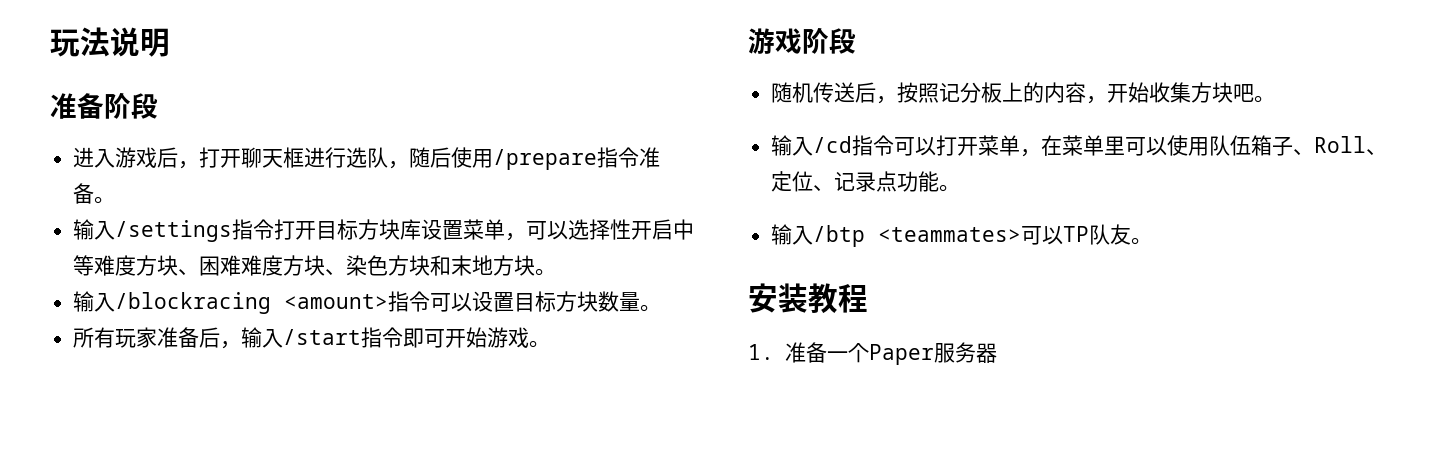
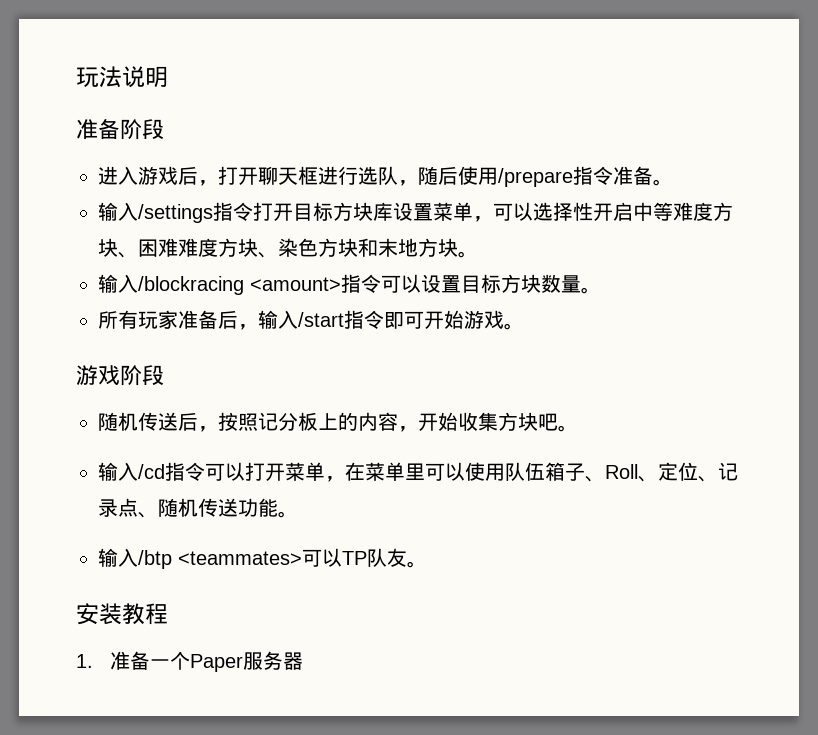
- 输入/cd指令可以打开菜单，在菜单里可以使用队伍箱子、Roll、定位、记录点功能。
+ 输入/cd指令可以打开菜单，在菜单里可以使用队伍箱子、Roll、定位、记录点、随机传送功能。

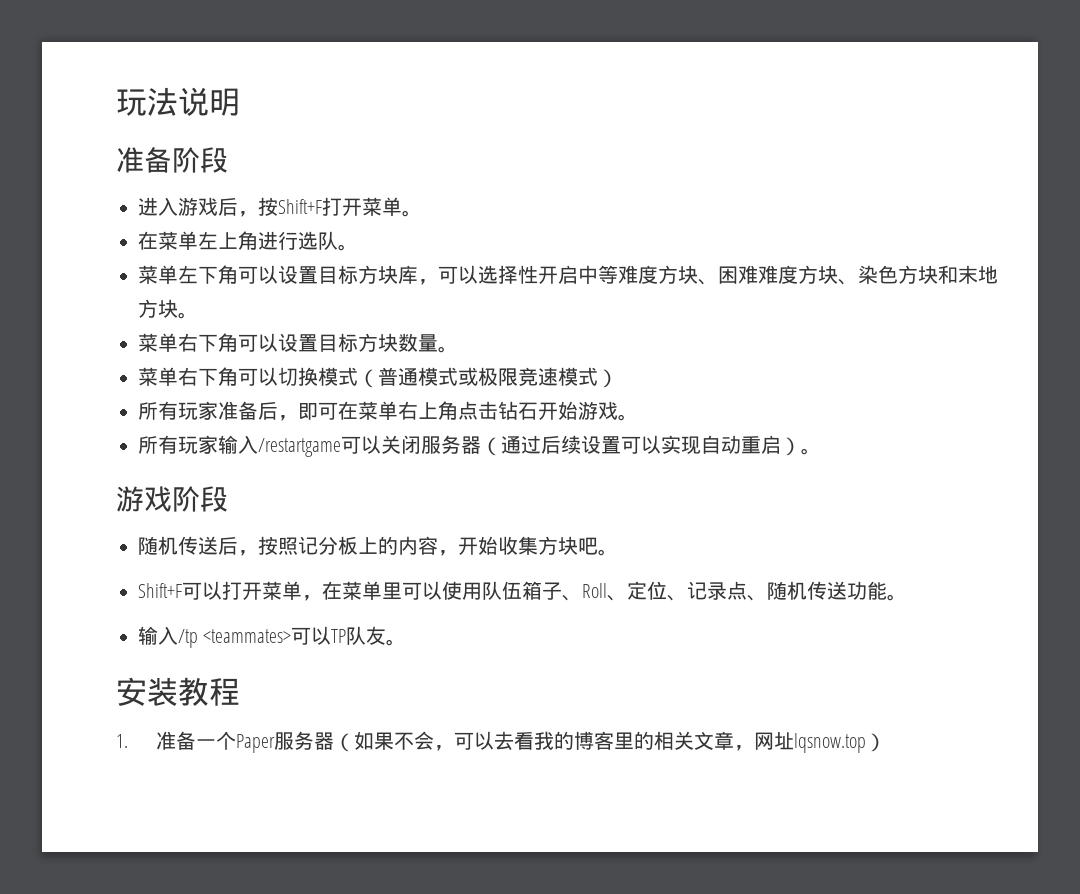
- 进入游戏后，打开聊天框进行选队，随后使用/prepare指令准备。
- 输入/settings指令打开目标方块库设置菜单，可以选择性开启中等难度方块、困难难度方块、染色方块和末地方块。
+ 进入游戏后，按Shift+F打开菜单。
+ 在菜单左上角进行选队。
+ 菜单左下角可以设置目标方块库，可以选择性开启中等难度方块、困难难度方块、染色方块和末地方块。
- 输入/blockracing <amount>指令可以设置目标方块数量。
+ 菜单右下角可以设置目标方块数量。
- 所有玩家准备后，输入/start指令即可开始游戏。
+ 菜单右下角可以切换模式（普通模式或极限竞速模式）
+ 所有玩家准备后，即可在菜单右上角点击钻石开始游戏。
+ 所有玩家输入/restartgame可以关闭服务器（通过后续设置可以实现自动重启）。
- 输入/cd指令可以打开菜单，在菜单里可以使用队伍箱子、Roll、定位、记录点、随机传送功能。
+ Shift+F可以打开菜单，在菜单里可以使用队伍箱子、Roll、定位、记录点、随机传送功能。
- 输入/btp <teammates>可以TP队友。
+ 输入/tp <teammates>可以TP队友。
- 1.准备一个Paper服务器
+ 1.准备一个Paper服务器（如果不会，可以去看我的博客里的相关文章，网址lqsnow.top）

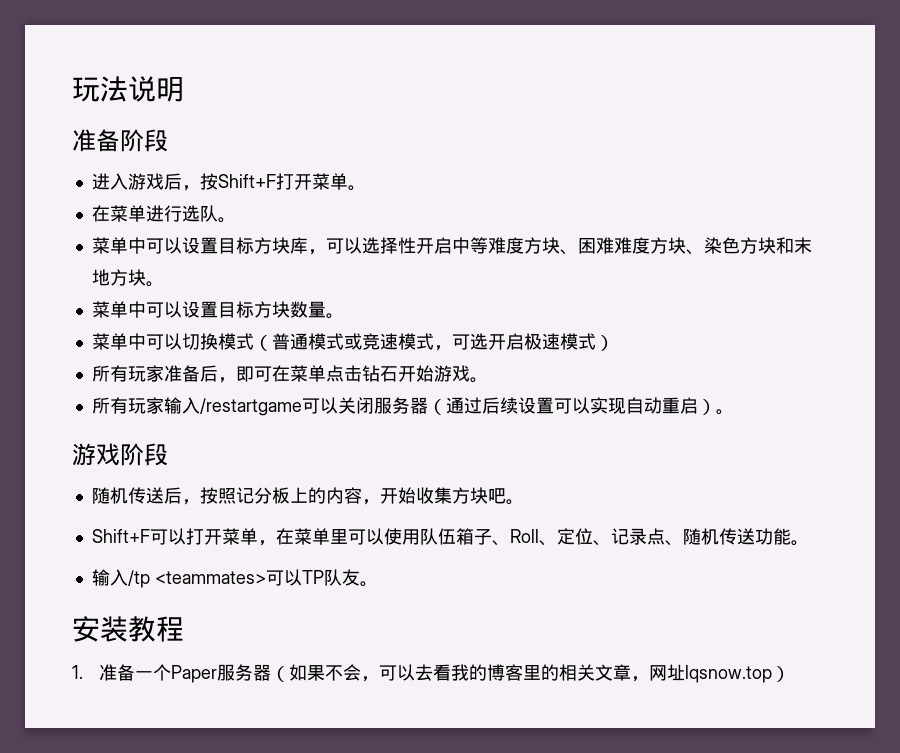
- 在菜单左上角进行选队。
+ 在菜单进行选队。
- 菜单左下角可以设置目标方块库，可以选择性开启中等难度方块、困难难度方块、染色方块和末地方块。
+ 菜单中可以设置目标方块库，可以选择性开启中等难度方块、困难难度方块、染色方块和末地方块。
- 菜单右下角可以设置目标方块数量。
+ 菜单中可以设置目标方块数量。
- 菜单右下角可以切换模式（普通模式或极限竞速模式）
+ 菜单中可以切换模式（普通模式或竞速模式，可选开启极速模式）
- 所有玩家准备后，即可在菜单右上角点击钻石开始游戏。
+ 所有玩家准备后，即可在菜单点击钻石开始游戏。

